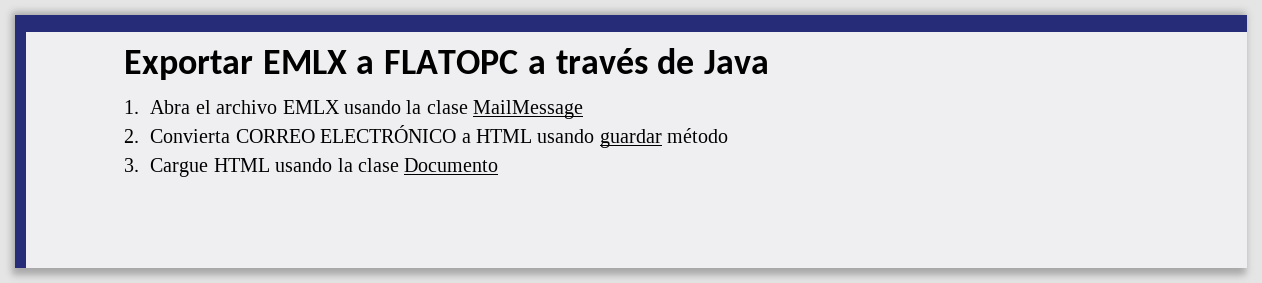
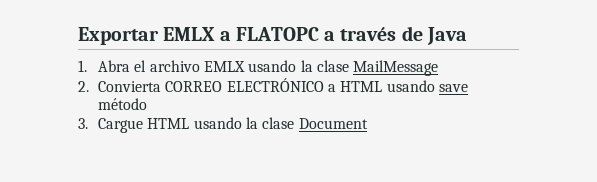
- 2. Convierta CORREO ELECTRÓNICO a HTML usando guardar método
+ 2. Convierta CORREO ELECTRÓNICO a HTML usando save método
- 3. Cargue HTML usando la clase Documento
+ 3. Cargue HTML usando la clase Document

